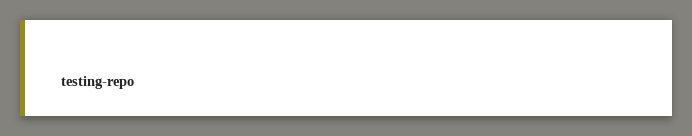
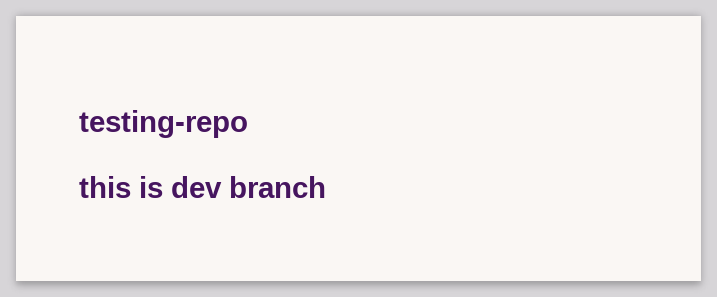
+ this is dev branch

